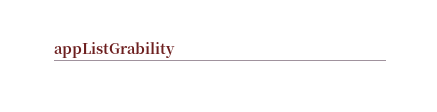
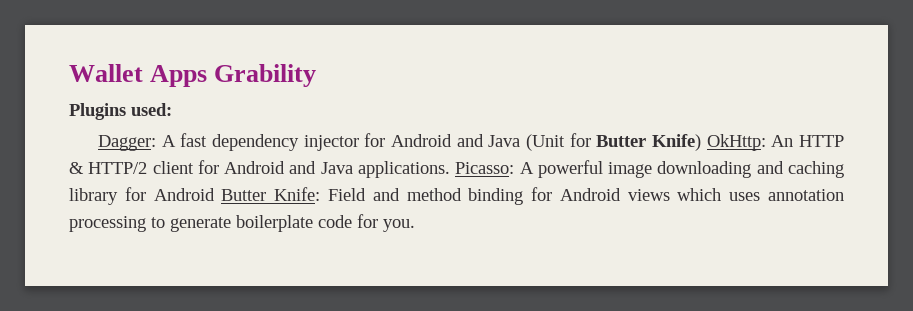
- appListGrability
+ Wallet Apps Grability
+ Plugins used:
+ Dagger: A fast dependency injector for Android and Java (Unit for Butter Knife) OkHttp: An HTTP & HTTP/2 client for Android and Java applications. Picasso: A powerful image downloading and caching library for Android Butter Knife: Field and method binding for Android views which uses annotation processing to generate boilerplate code for you.

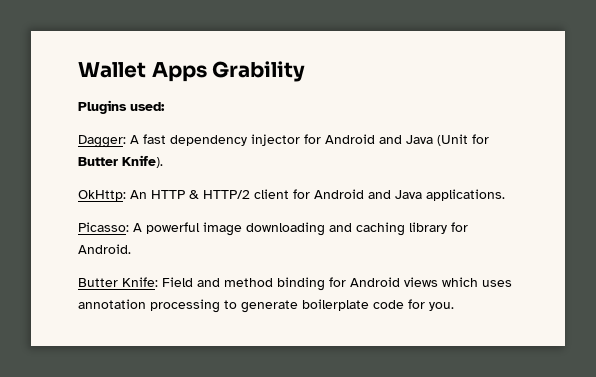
- Dagger: A fast dependency injector for Android and Java (Unit for Butter Knife) OkHttp: An HTTP & HTTP/2 client for Android and Java applications. Picasso: A powerful image downloading and caching library for Android Butter Knife: Field and method binding for Android views which uses annotation processing to generate boilerplate code for you.
+ Dagger: A fast dependency injector for Android and Java (Unit for Butter Knife).
+ OkHttp: An HTTP & HTTP/2 client for Android and Java applications.
+ Picasso: A powerful image downloading and caching library for Android.
+ Butter Knife: Field and method binding for Android views which uses annotation processing to generate boilerplate code for you.

